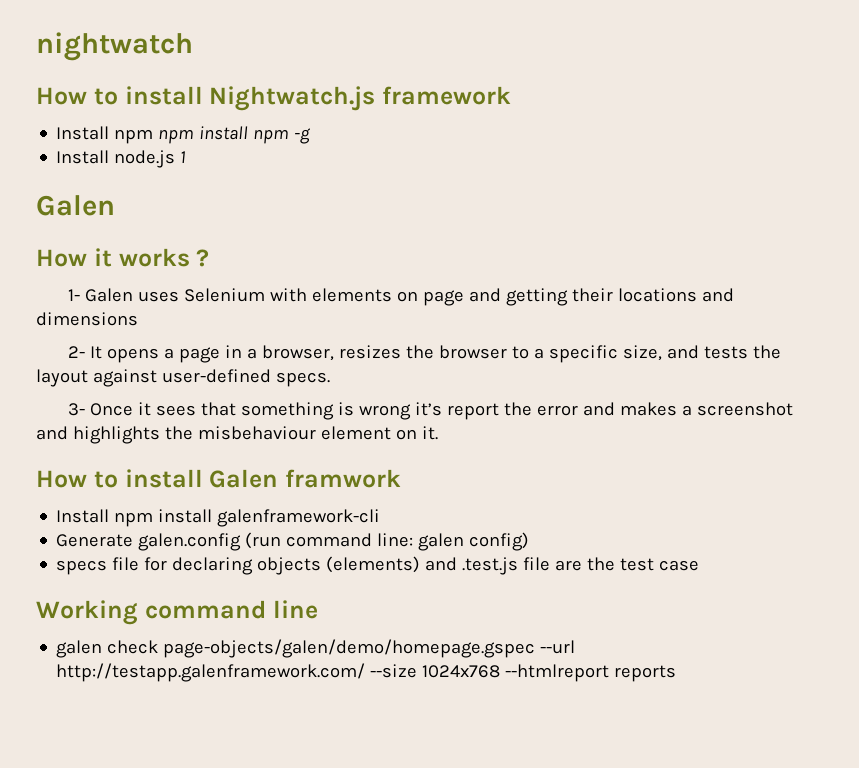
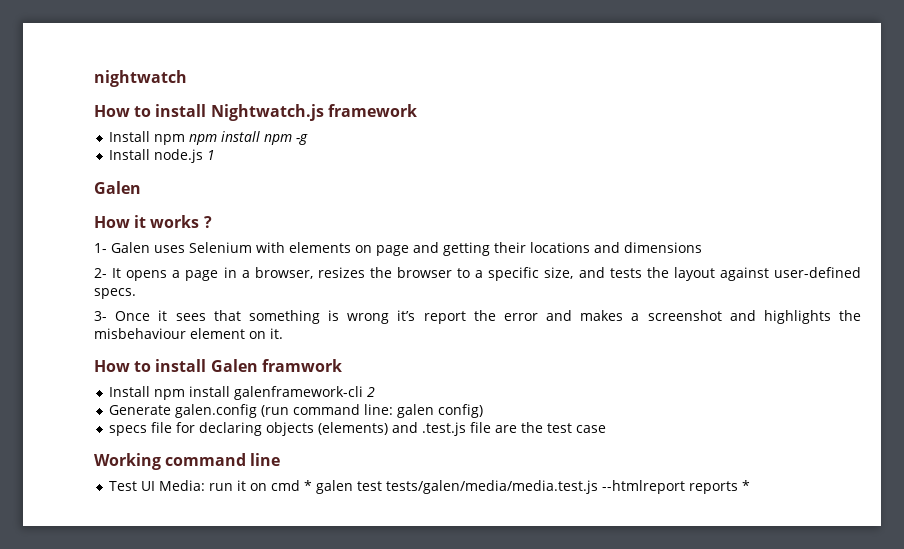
- Install npm install galenframework-cli
+ Install npm install galenframework-cli 2
- galen check page-objects/galen/demo/homepage.gspec --url http://testapp.galenframework.com/ --size 1024x768 --htmlreport reports
+ Test UI Media: run it on cmd * galen test tests/galen/media/media.test.js --htmlreport reports *

